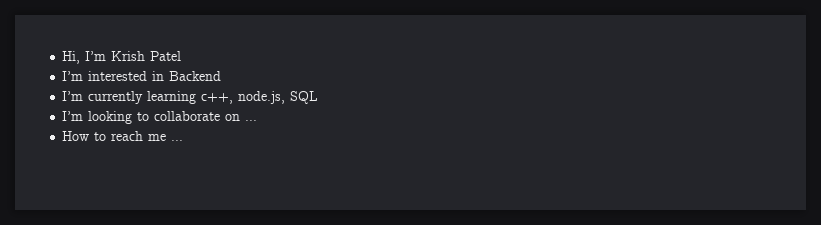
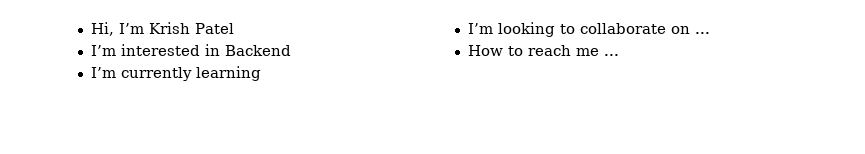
- I’m currently learning c++, node.js, SQL
+ I’m currently learning

